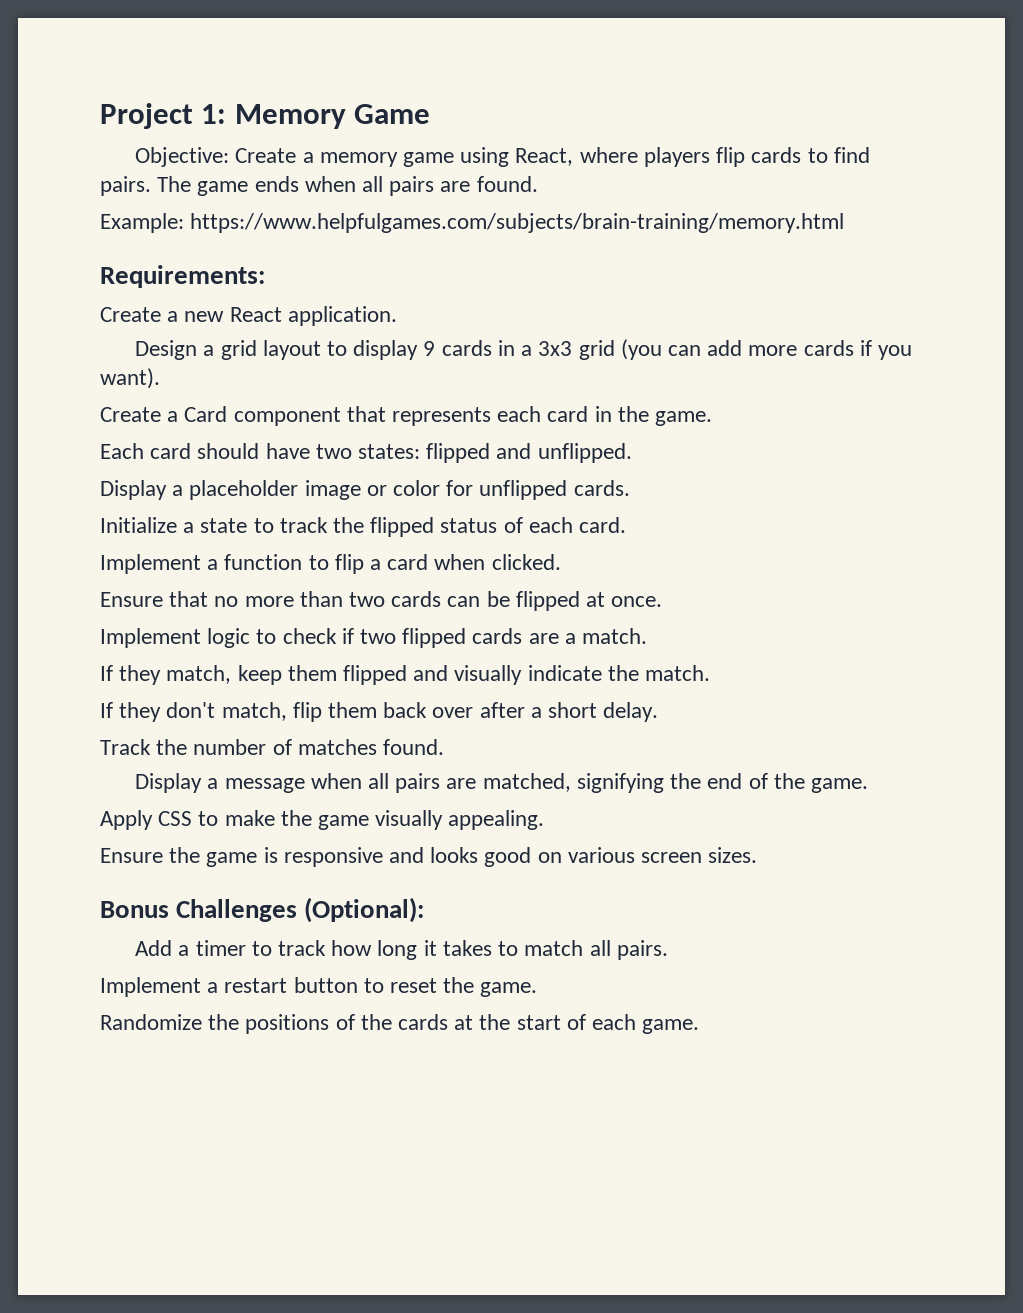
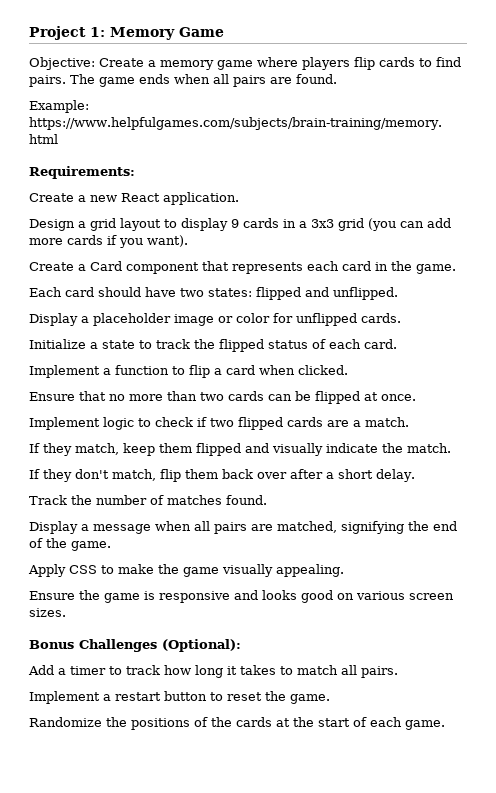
- Objective: Create a memory game using React, where players flip cards to find pairs.
+ Objective: Create a memory game where players flip cards to find pairs.

